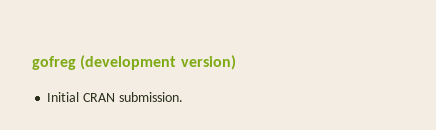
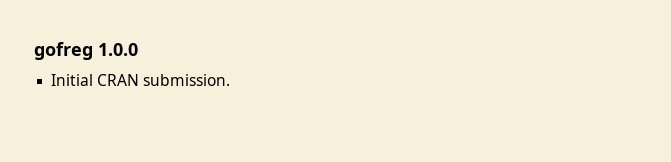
- gofreg (development version)
+ gofreg 1.0.0

